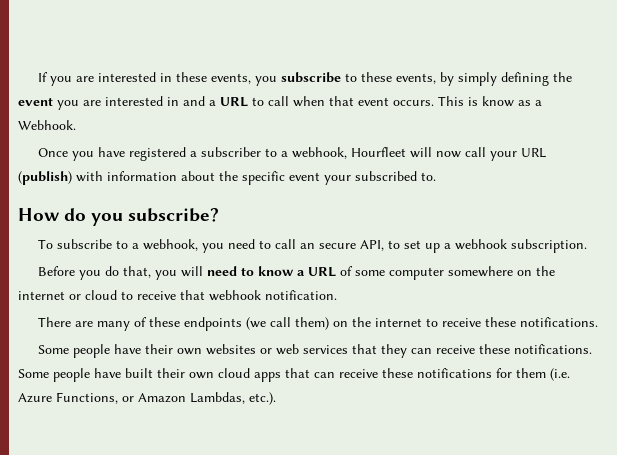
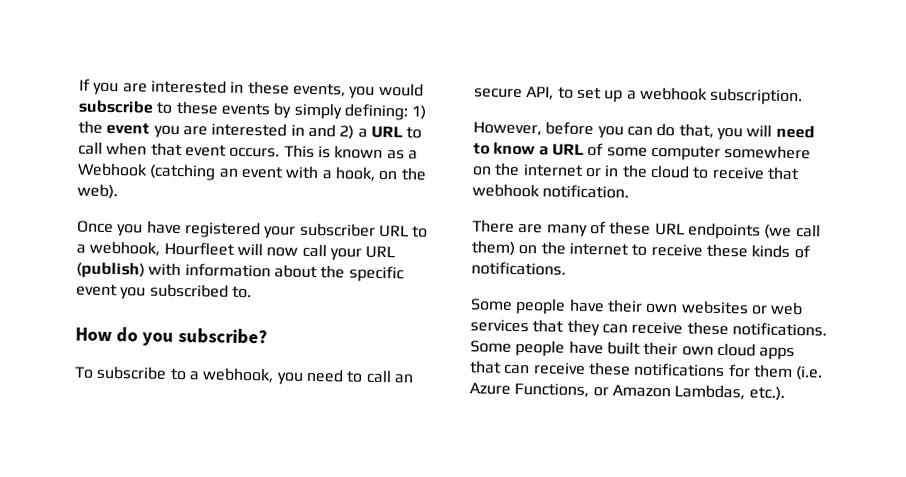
- If you are interested in these events, you subscribe to these events, by simply defining the event you are interested in and a URL to call when that event occurs.
+ If you are interested in these events, you would subscribe to these events by simply defining: 1) the event you are interested in and 2) a URL to call when that event occurs.
- This is know as a Webhook.
+ This is known as a Webhook (catching an event with a hook, on the web).
- Once you have registered a subscriber to a webhook, Hourfleet will now call your URL (publish) with information about the specific event your subscribed to.
+ Once you have registered your subscriber URL to a webhook, Hourfleet will now call your URL (publish) with information about the specific event you subscribed to.
- Before you do that, you will need to know a URL of some computer somewhere on the internet or cloud to receive that webhook notification.
+ However, before you can do that, you will need to know a URL of some computer somewhere on the internet or in the cloud to receive that webhook notification.
- There are many of these endpoints (we call them) on the internet to receive these notifications.
+ There are many of these URL endpoints (we call them) on the internet to receive these kinds of notifications.

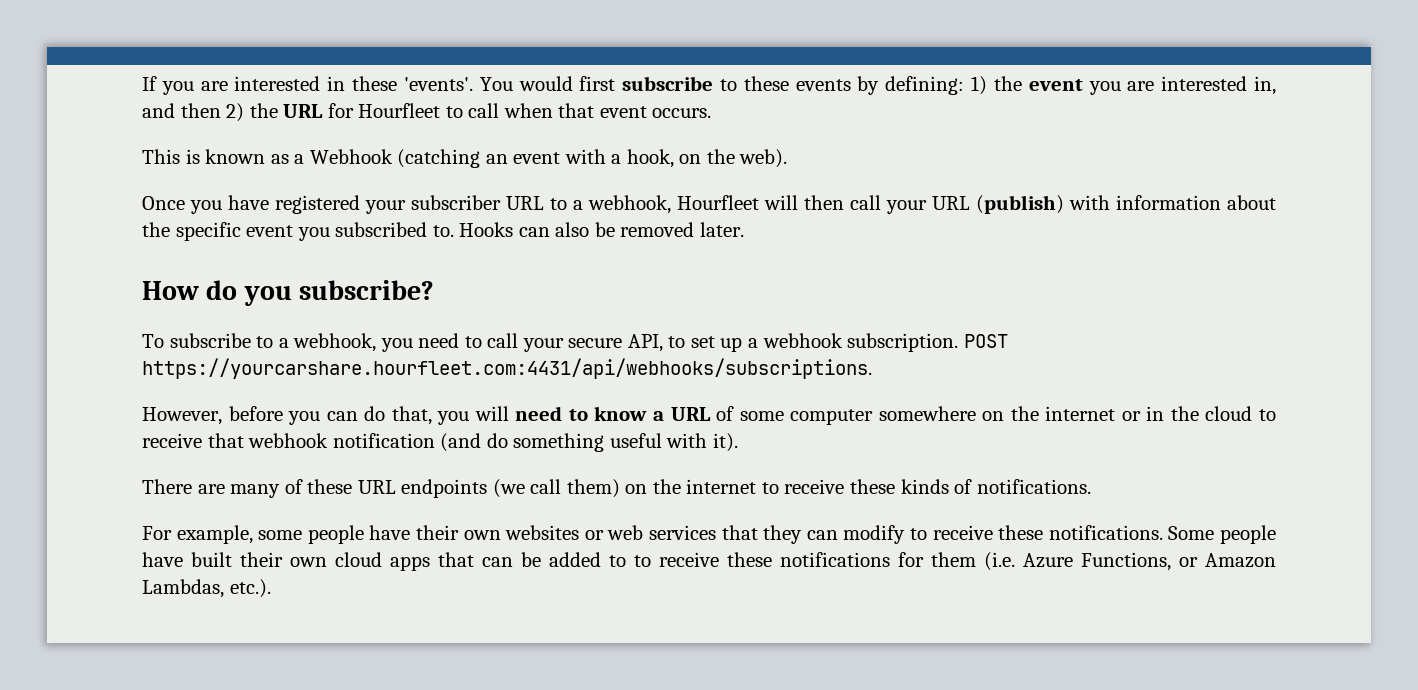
- If you are interested in these events, you would subscribe to these events by simply defining: 1) the event you are interested in and 2) a URL to call when that event occurs. This is known as a Webhook (catching an event with a hook, on the web).
+ If you are interested in these 'events'. You would first subscribe to these events by defining: 1) the event you are interested in, and then 2) the URL for Hourfleet to call when that event occurs.
+ This is known as a Webhook (catching an event with a hook, on the web).
- Once you have registered your subscriber URL to a webhook, Hourfleet will now call your URL (publish) with information about the specific event you subscribed to.
+ Once you have registered your subscriber URL to a webhook, Hourfleet will then call your URL (publish) with information about the specific event you subscribed to. Hooks can also be removed later.
- To subscribe to a webhook, you need to call an secure API, to set up a webhook subscription.
+ To subscribe to a webhook, you need to call your secure API, to set up a webhook subscription. POST https://yourcarshare.hourfleet.com:4431/api/webhooks/subscriptions.
- However, before you can do that, you will need to know a URL of some computer somewhere on the internet or in the cloud to receive that webhook notification.
+ However, before you can do that, you will need to know a URL of some computer somewhere on the internet or in the cloud to receive that webhook notification (and do something useful with it).
- Some people have their own websites or web services that they can receive these notifications.
+ For example, some people have their own websites or web services that they can modify to receive these notifications.
- Some people have built their own cloud apps that can receive these notifications for them (i.e. Azure Functions, or Amazon Lambdas, etc.).
+ Some people have built their own cloud apps that can be added to to receive these notifications for them (i.e. Azure Functions, or Amazon Lambdas, etc.).

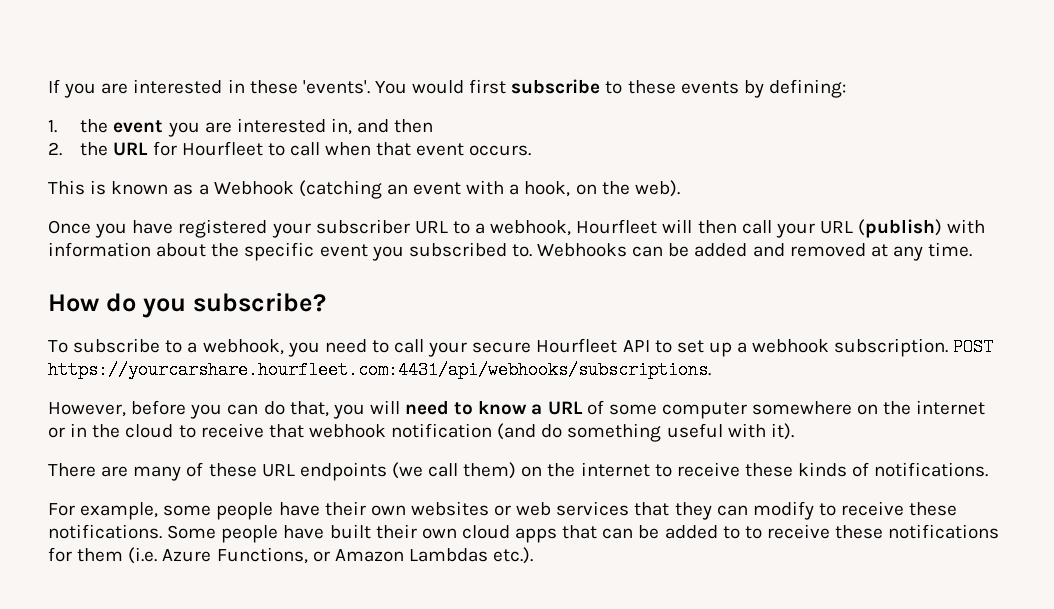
- You would first subscribe to these events by defining: 1) the event you are interested in, and then 2) the URL for Hourfleet to call when that event occurs.
+ You would first subscribe to these events by defining:
+ 1. the event you are interested in, and then
+ 2. the URL for Hourfleet to call when that event occurs.
- Hooks can also be removed later.
+ Webhooks can be added and removed at any time.
- To subscribe to a webhook, you need to call your secure API, to set up a webhook subscription.
+ To subscribe to a webhook, you need to call your secure Hourfleet API to set up a webhook subscription.
- Some people have built their own cloud apps that can be added to to receive these notifications for them (i.e. Azure Functions, or Amazon Lambdas, etc.).
+ Some people have built their own cloud apps that can be added to to receive these notifications for them (i.e. Azure Functions, or Amazon Lambdas etc.).

